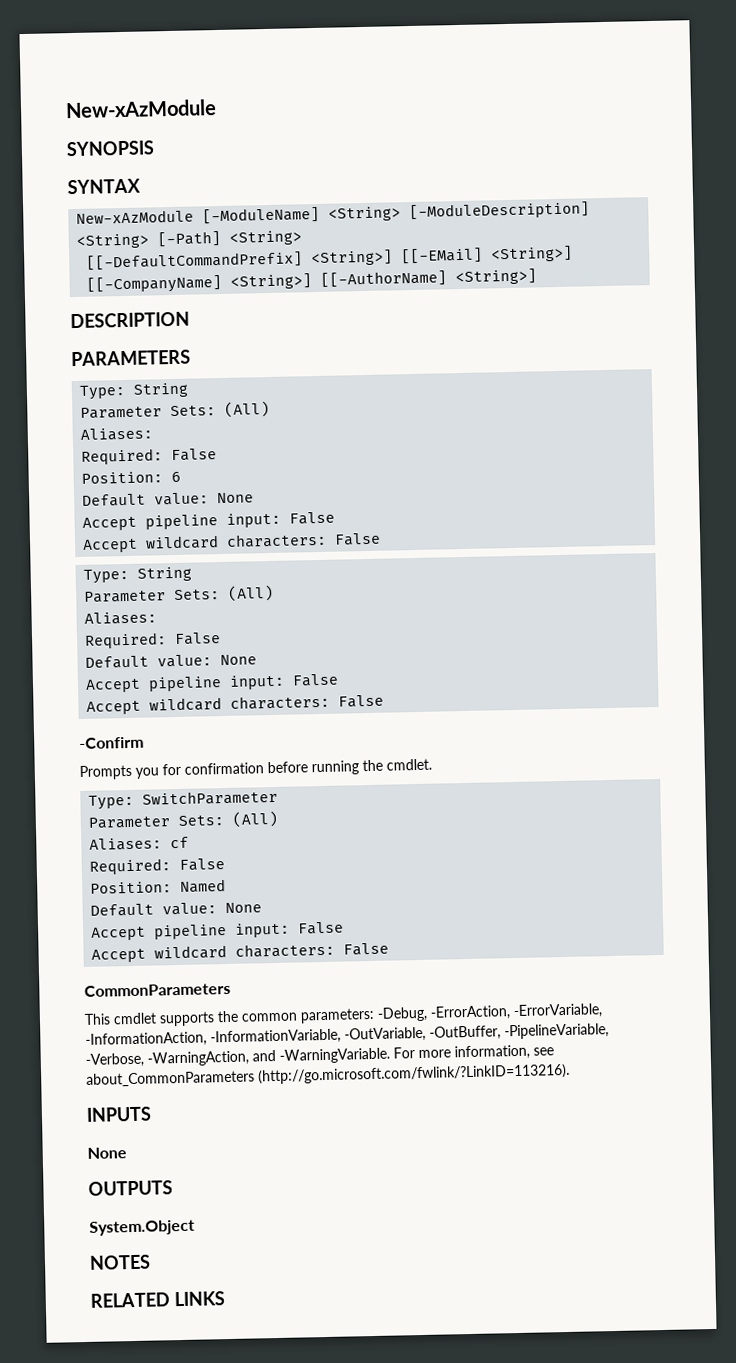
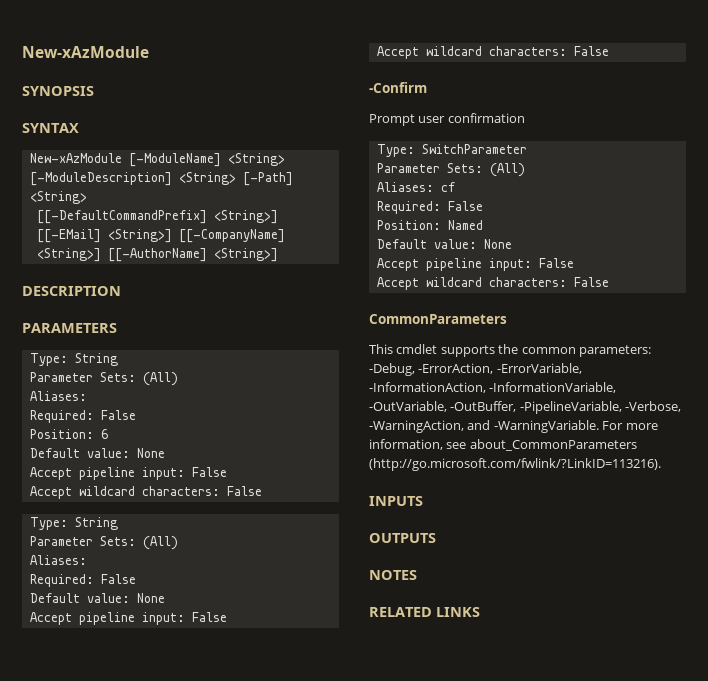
- Prompts you for confirmation before running the cmdlet.
+ Prompt user confirmation
  INPUTS
- None
- System.Object

